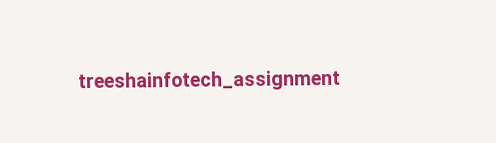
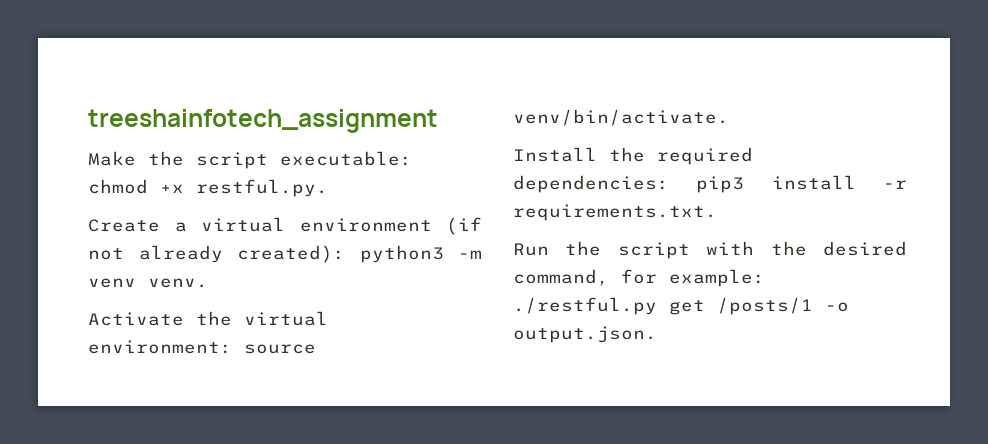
+ Make the script executable: chmod +x restful.py.
+ Create a virtual environment (if not already created): python3 -m venv venv.
+ Activate the virtual environment: source venv/bin/activate.
+ Install the required dependencies: pip3 install -r requirements.txt.
+ Run the script with the desired command, for example: ./restful.py get /posts/1 -o output.json.

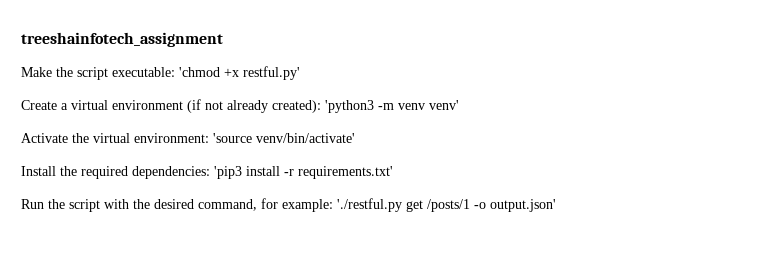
- Make the script executable: chmod +x restful.py.
+ Make the script executable: 'chmod +x restful.py'
- Create a virtual environment (if not already created): python3 -m venv venv.
+ Create a virtual environment (if not already created): 'python3 -m venv venv'
- Activate the virtual environment: source venv/bin/activate.
+ Activate the virtual environment: 'source venv/bin/activate'
- Install the required dependencies: pip3 install -r requirements.txt.
+ Install the required dependencies: 'pip3 install -r requirements.txt'
- Run the script with the desired command, for example: ./restful.py get /posts/1 -o output.json.
+ Run the script with the desired command, for example: './restful.py get /posts/1 -o output.json'

